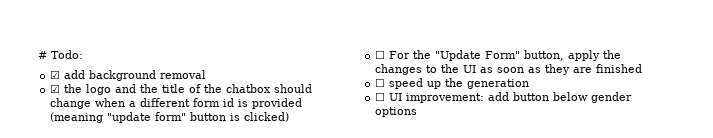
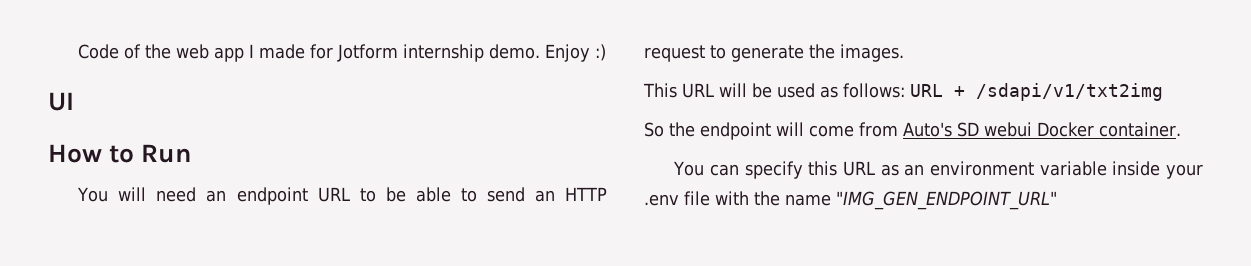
- # Todo:
- ☑ add background removal
- ☑ the logo and the title of the chatbox should change when a different form id is provided (meaning "update form" button is clicked)
- ☐ For the "Update Form" button, apply the changes to the UI as soon as they are finished
- ☐ speed up the generation
- ☐ UI improvement: add button below gender options
+ Code of the web app I made for Jotform internship demo. Enjoy :)
+ UI
+ How to Run
+ You will need an endpoint URL to be able to send an HTTP request to generate the images.
+ This URL will be used as follows: URL + /sdapi/v1/txt2img
+ So the endpoint will come from Auto's SD webui Docker container.
+ You can specify this URL as an environment variable inside your .env file with the name "IMG_GEN_ENDPOINT_URL"

